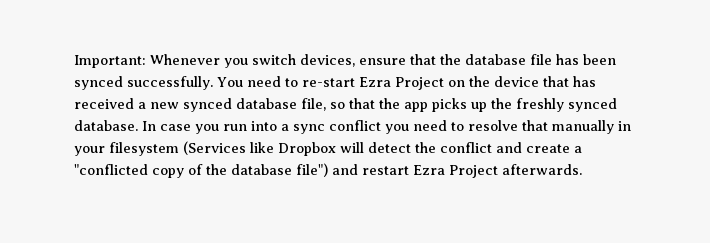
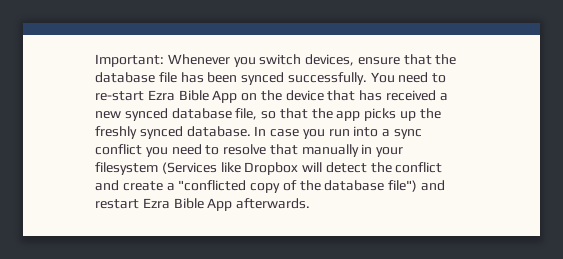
- You need to re-start Ezra Project on the device that has received a new synced database file, so that the app picks up the freshly synced database.
+ You need to re-start Ezra Bible App on the device that has received a new synced database file, so that the app picks up the freshly synced database.
- In case you run into a sync conflict you need to resolve that manually in your filesystem (Services like Dropbox will detect the conflict and create a "conflicted copy of the database file") and restart Ezra Project afterwards.
+ In case you run into a sync conflict you need to resolve that manually in your filesystem (Services like Dropbox will detect the conflict and create a "conflicted copy of the database file") and restart Ezra Bible App afterwards.

